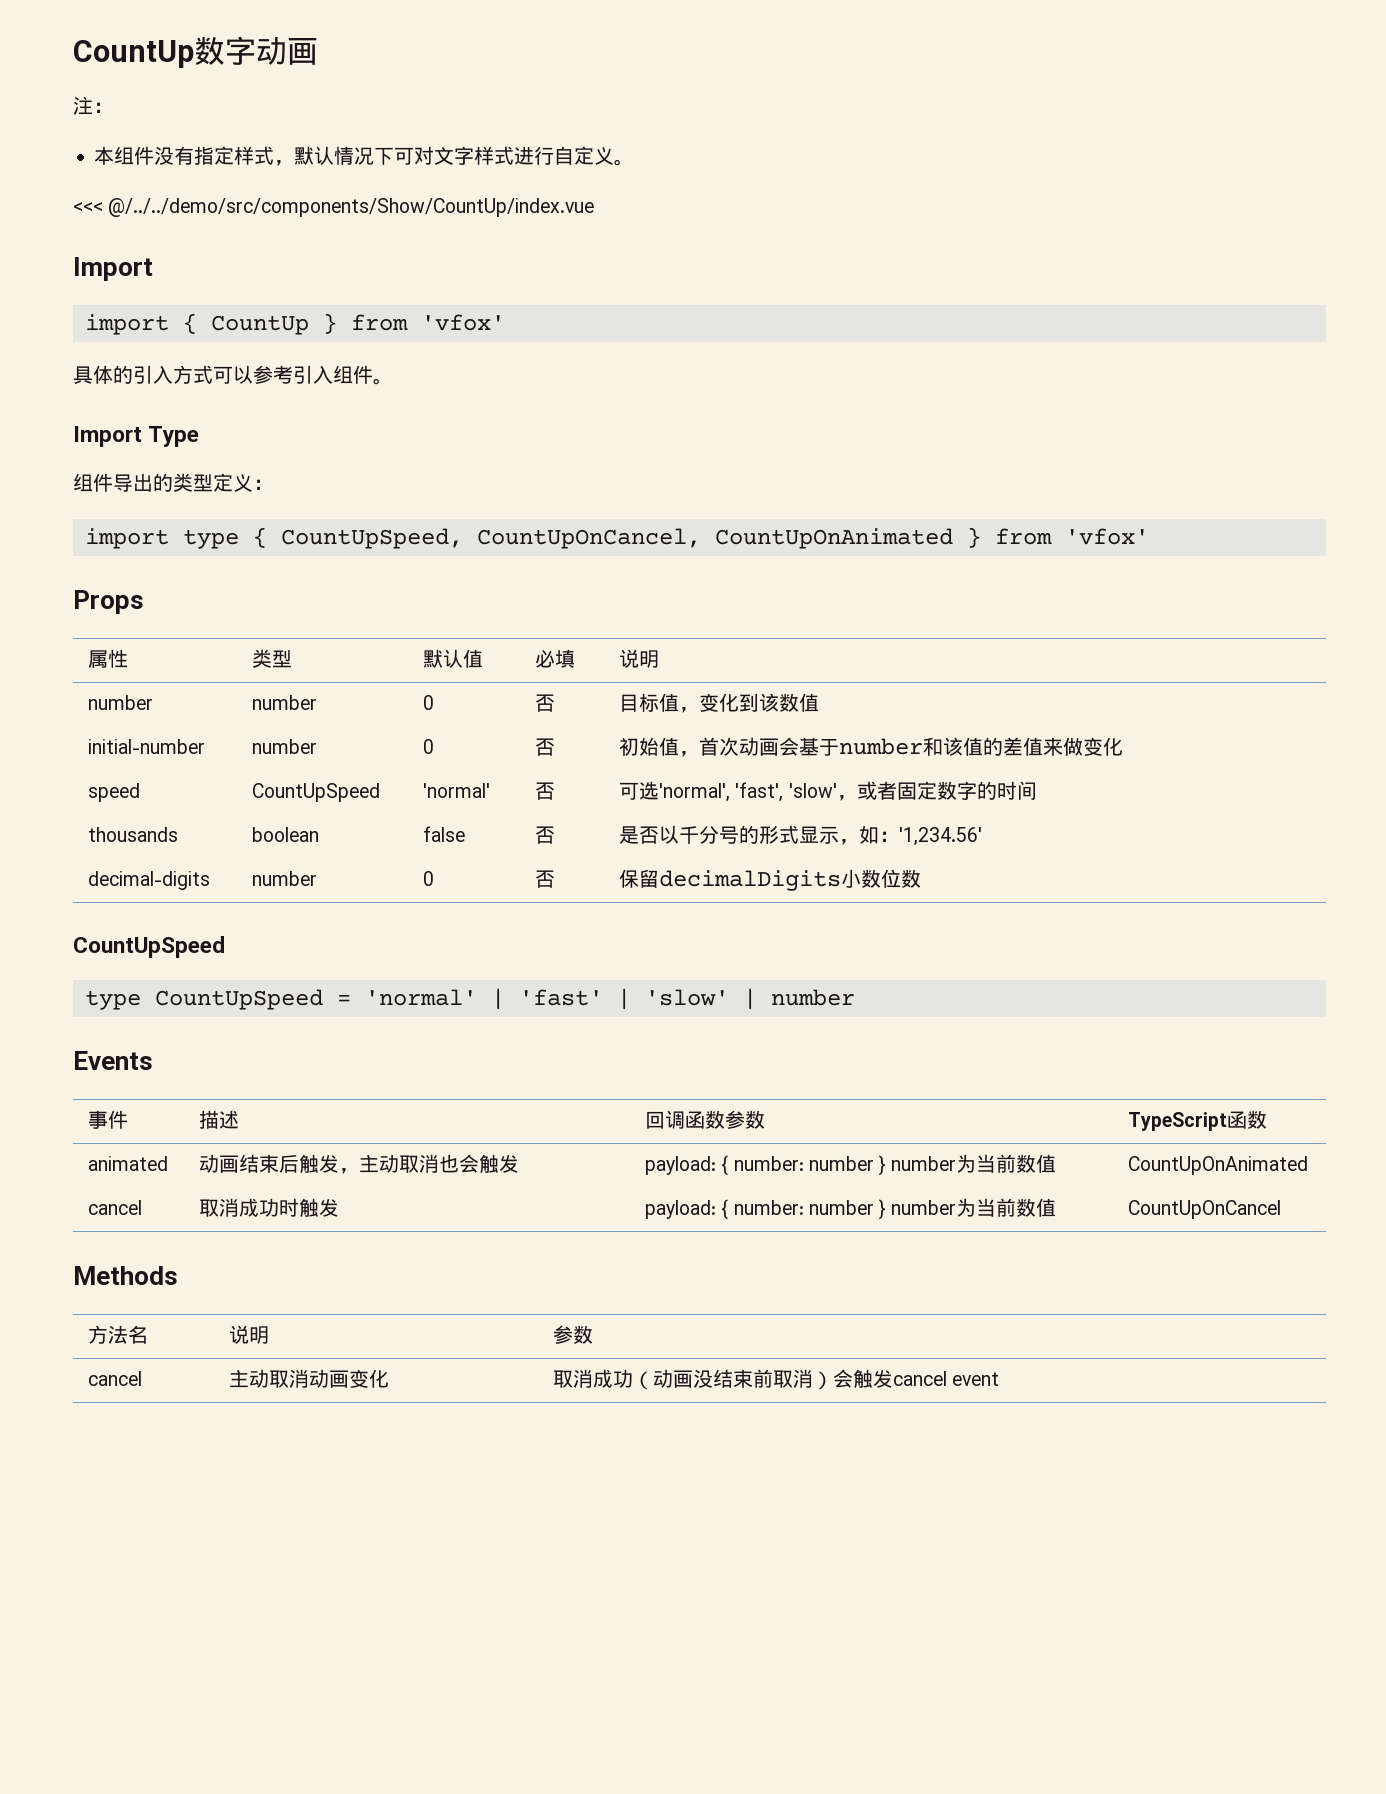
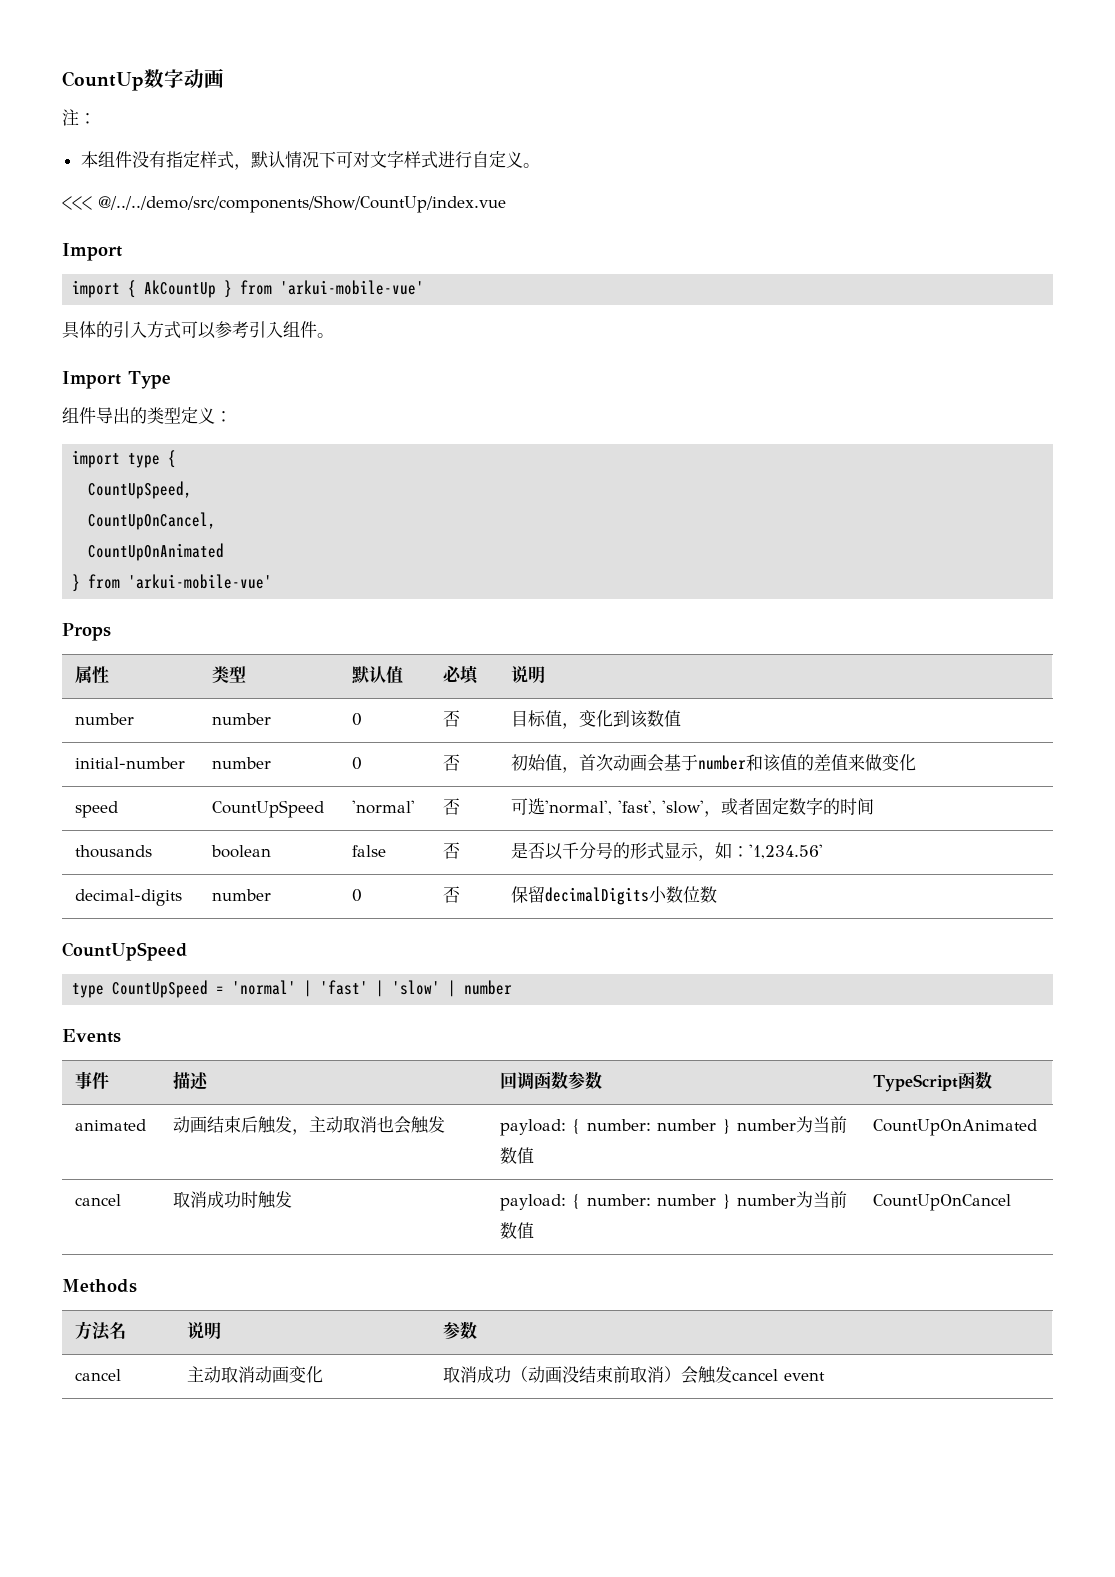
- import { CountUp } from 'vfox'
+ import { AkCountUp } from 'arkui-mobile-vue'
- import type { CountUpSpeed, CountUpOnCancel, CountUpOnAnimated } from 'vfox'
+ import type {
+ CountUpSpeed,
+ CountUpOnCancel,
+ CountUpOnAnimated
+ } from 'arkui-mobile-vue'

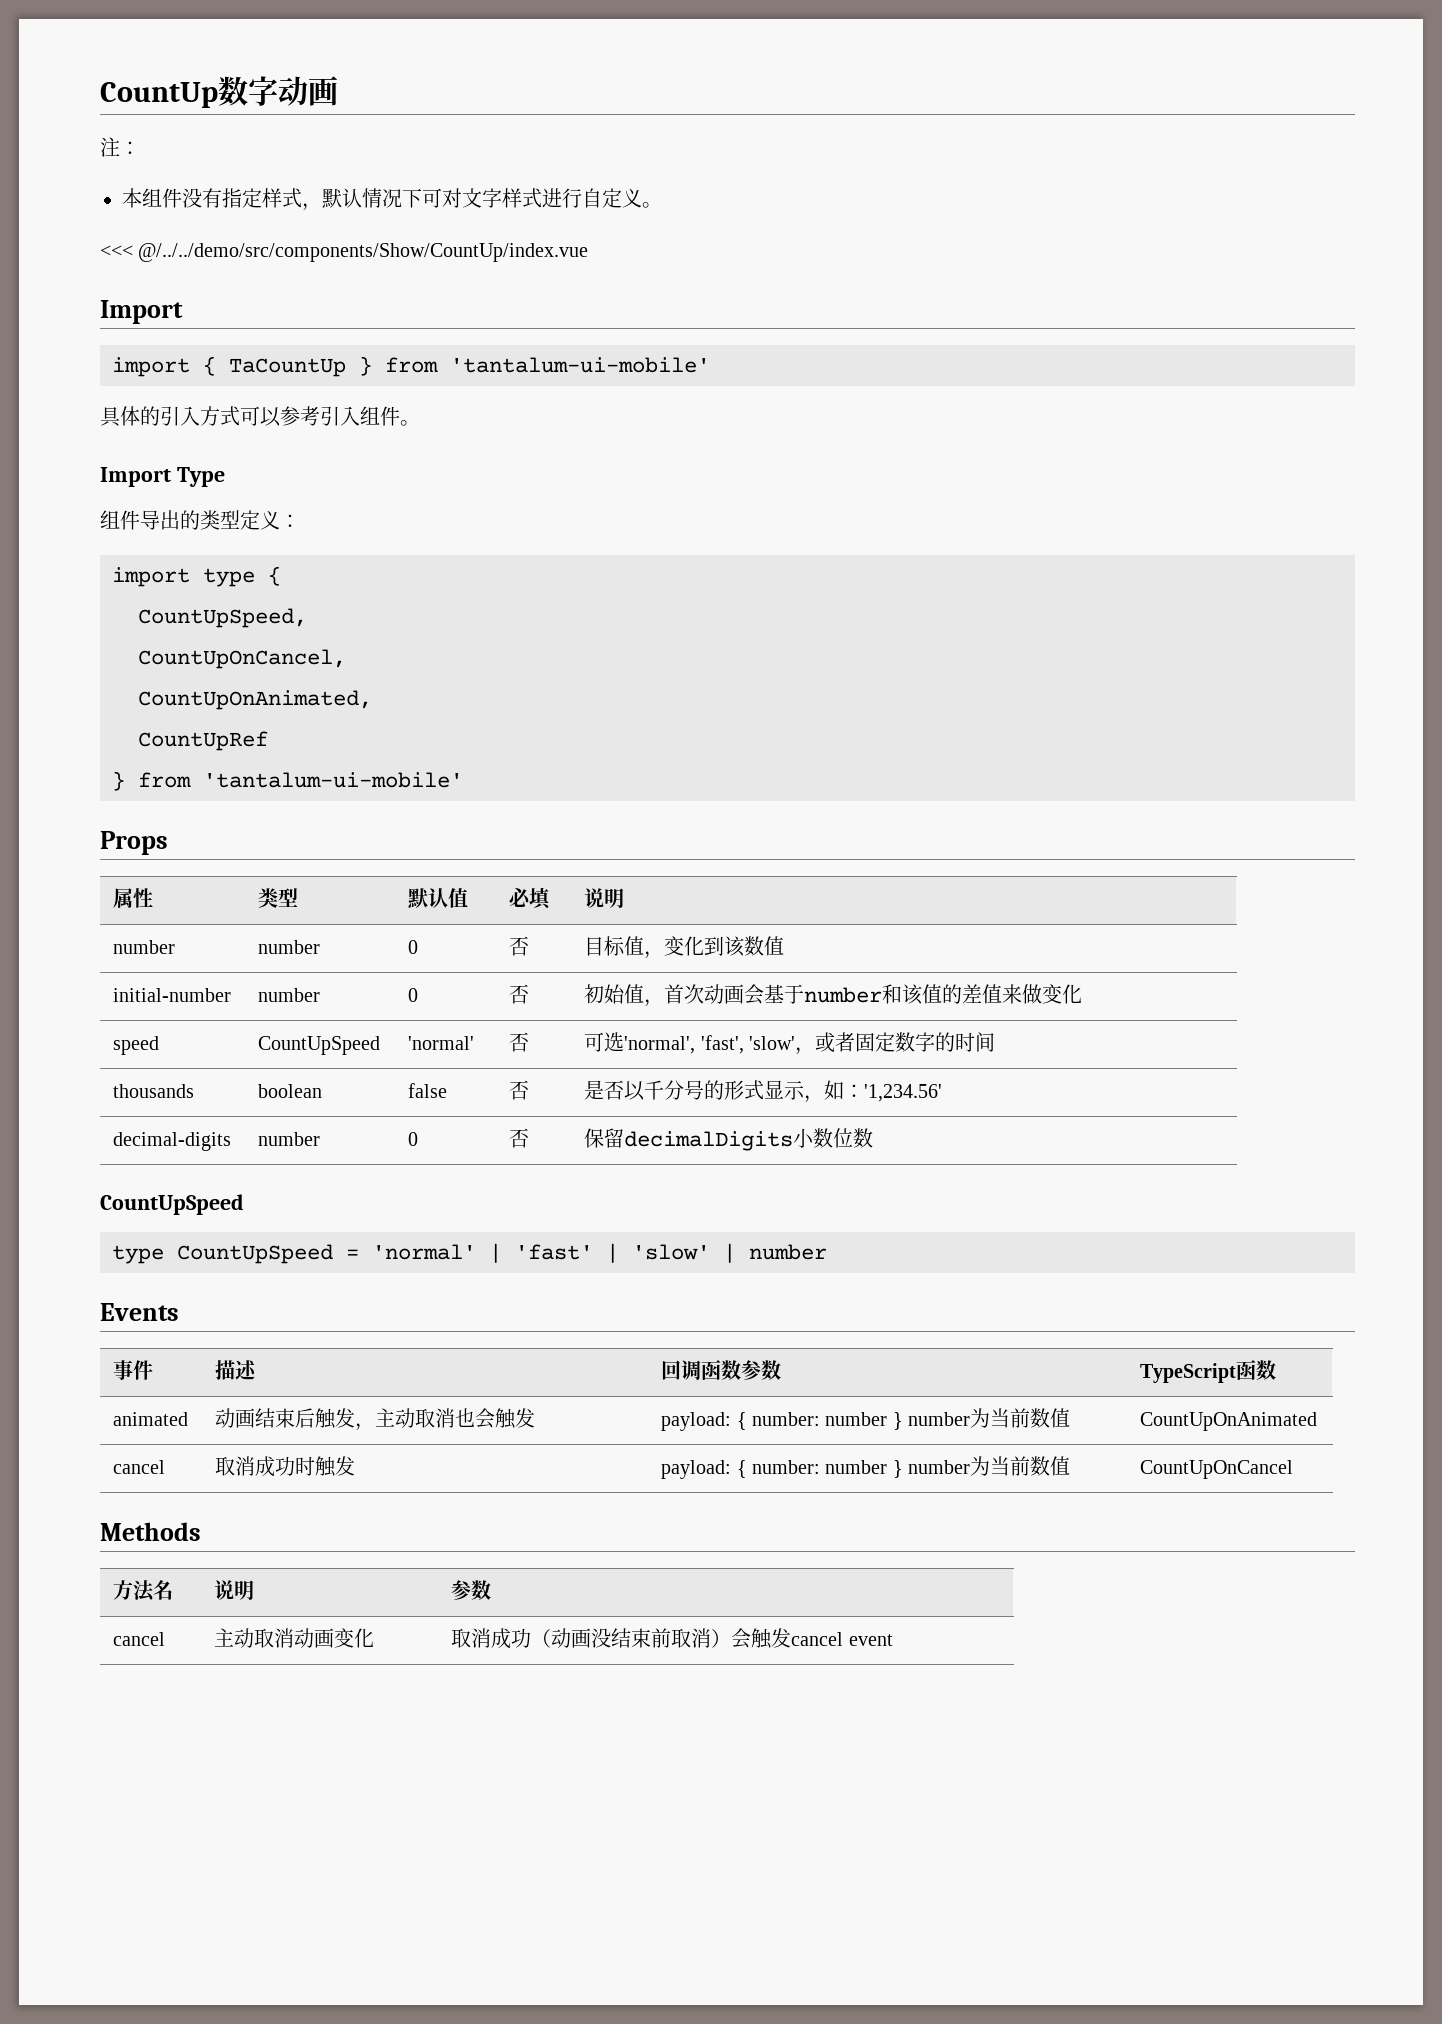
- import { AkCountUp } from 'arkui-mobile-vue'
+ import { TaCountUp } from 'tantalum-ui-mobile'
  CountUpOnCancel,
- CountUpOnAnimated
- } from 'arkui-mobile-vue'
+ CountUpOnAnimated,
+ CountUpRef
+ } from 'tantalum-ui-mobile'

